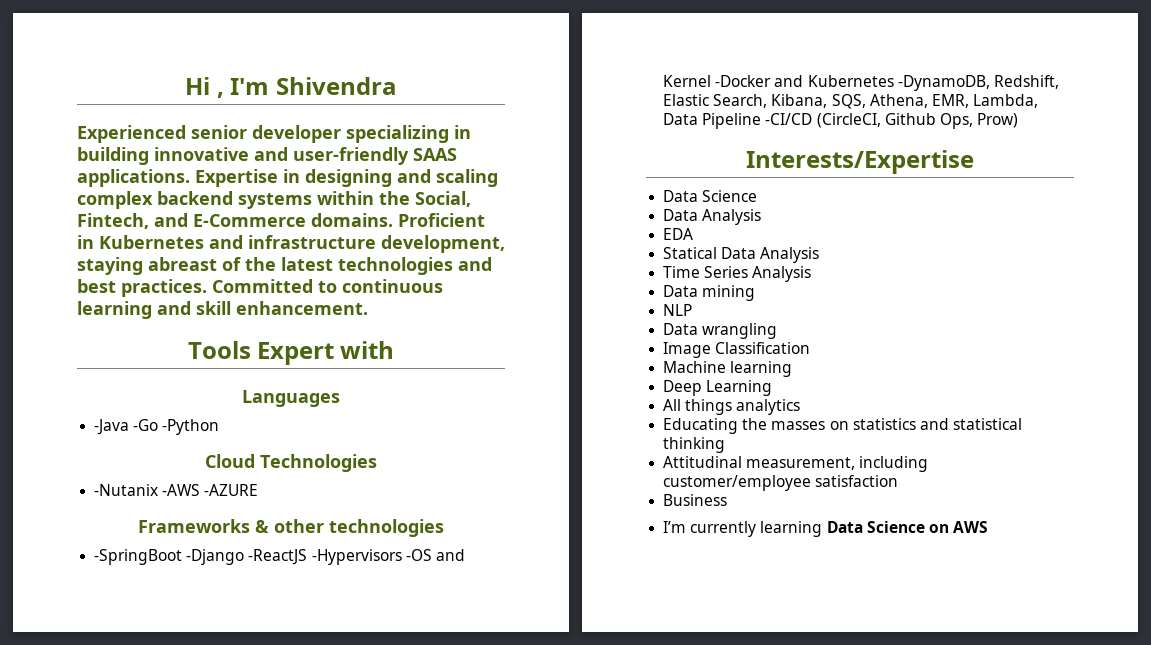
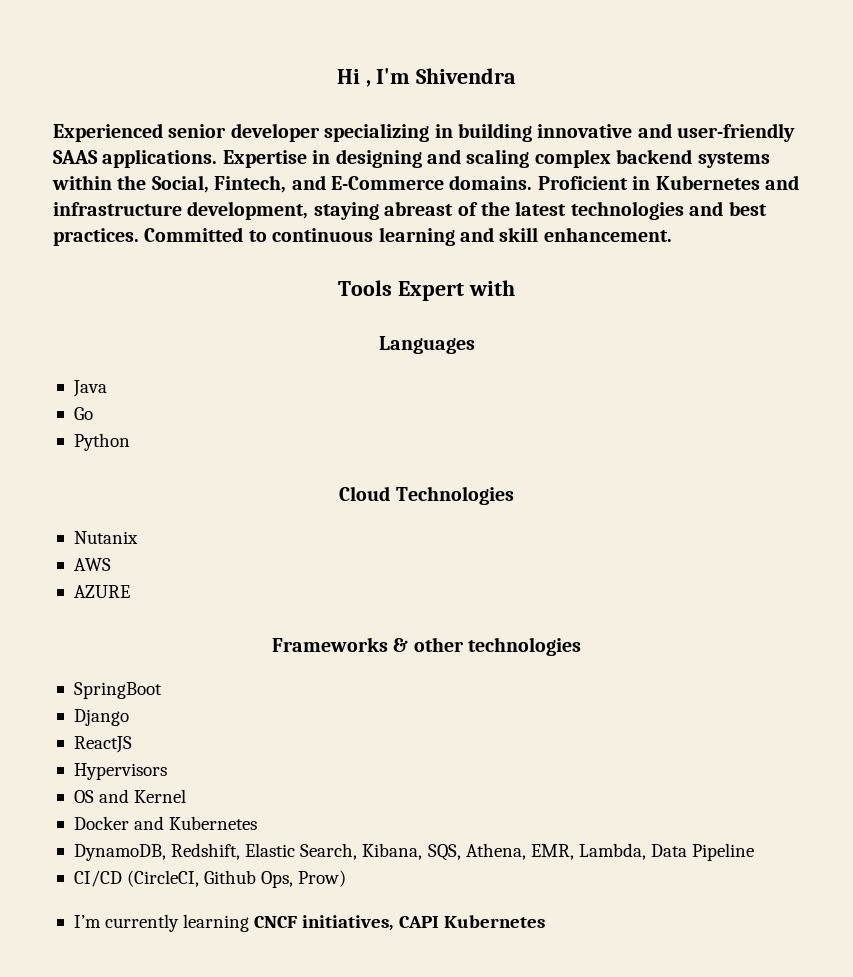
- -Java -Go -Python
+ Java
+ Go
+ Python
- -Nutanix -AWS -AZURE
+ Nutanix
+ AWS
+ AZURE
- -SpringBoot -Django -ReactJS -Hypervisors -OS and Kernel -Docker and Kubernetes -DynamoDB, Redshift, Elastic Search, Kibana, SQS, Athena, EMR, Lambda, Data Pipeline -CI/CD (CircleCI, Github Ops, Prow)
+ SpringBoot
+ Django
+ ReactJS
+ Hypervisors
+ OS and Kernel
+ Docker and Kubernetes
+ DynamoDB, Redshift, Elastic Search, Kibana, SQS, Athena, EMR, Lambda, Data Pipeline
+ CI/CD (CircleCI, Github Ops, Prow)
- Interests/Expertise
- Data Science
- Data Analysis
- EDA
- Statical Data Analysis
- Time Series Analysis
- Data mining
- NLP
- Data wrangling
- Image Classification
- Machine learning
- Deep Learning
- All things analytics
- Educating the masses on statistics and statistical thinking
- Attitudinal measurement, including customer/employee satisfaction
- Business
- I’m currently learning Data Science on AWS
+ I’m currently learning CNCF initiatives, CAPI Kubernetes

